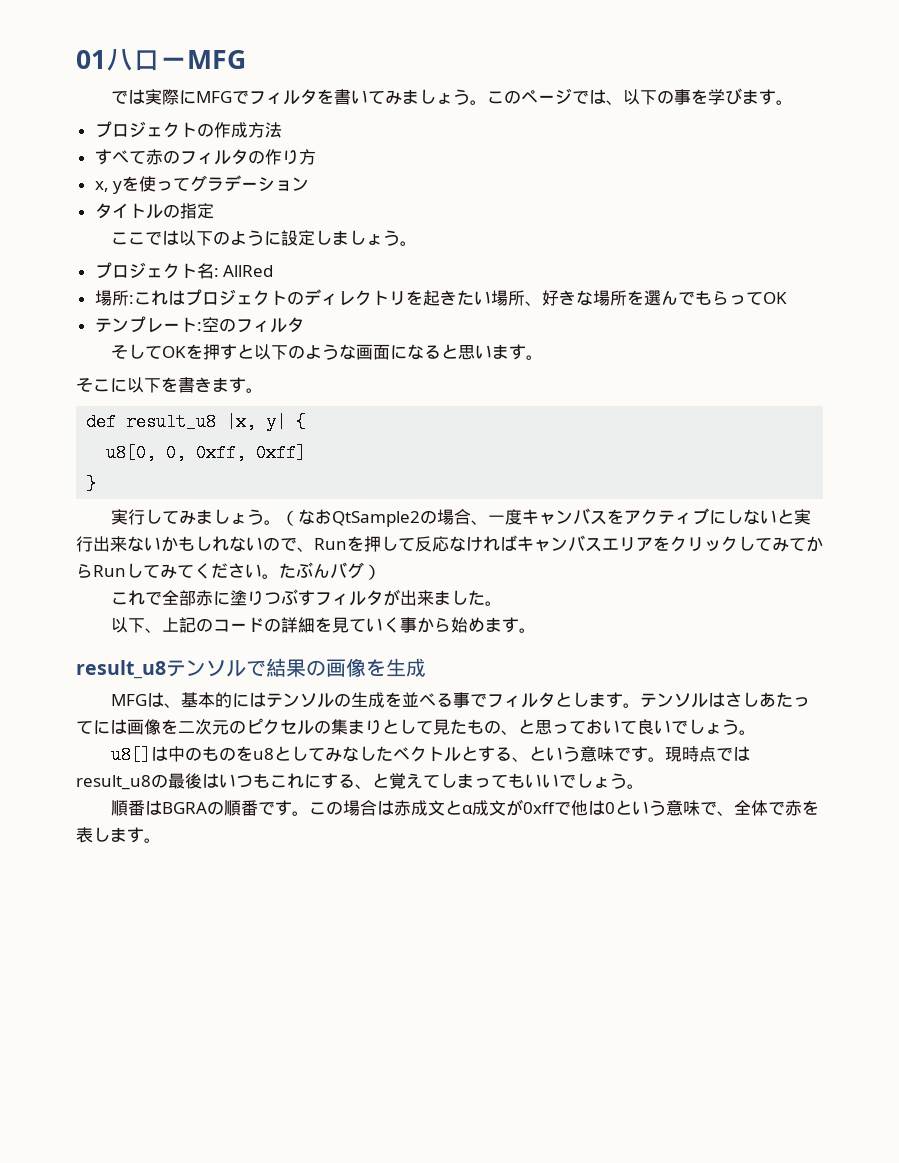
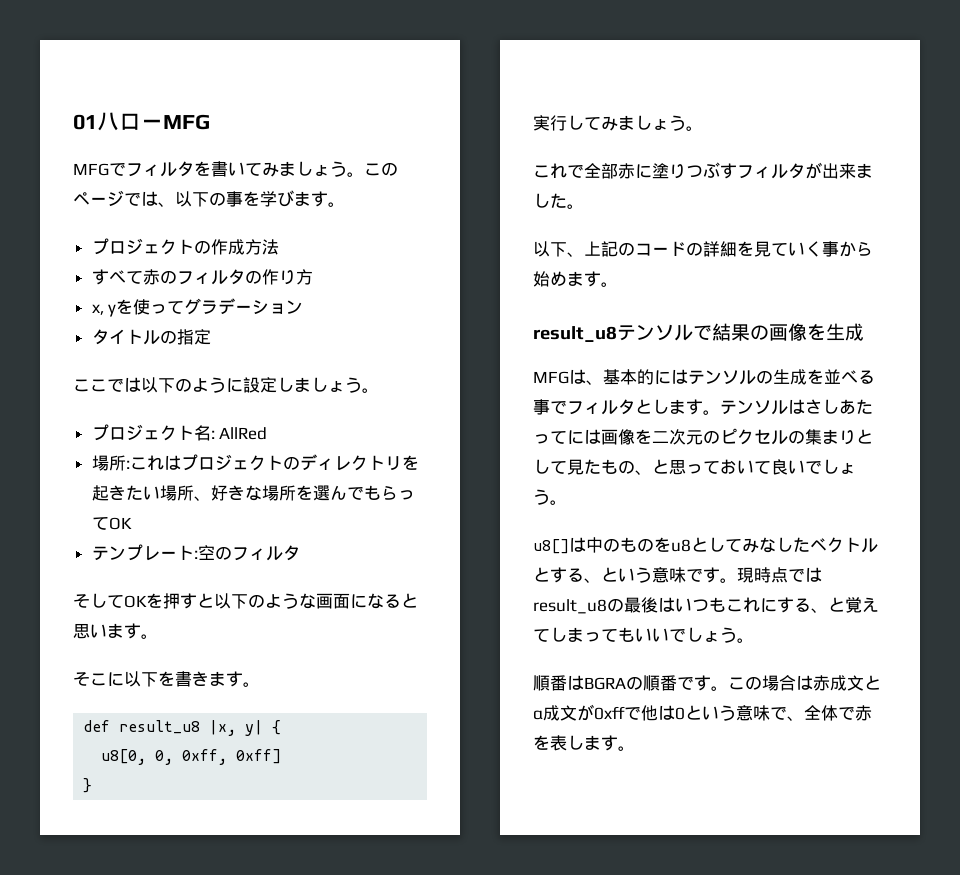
- では実際にMFGでフィルタを書いてみましょう。
+ MFGでフィルタを書いてみましょう。
- （なおQtSample2の場合、一度キャンバスをアクティブにしないと実行出来ないかもしれないので、Runを押して反応なければキャンバスエリアをクリックしてみてからRunしてみてください。たぶんバグ）

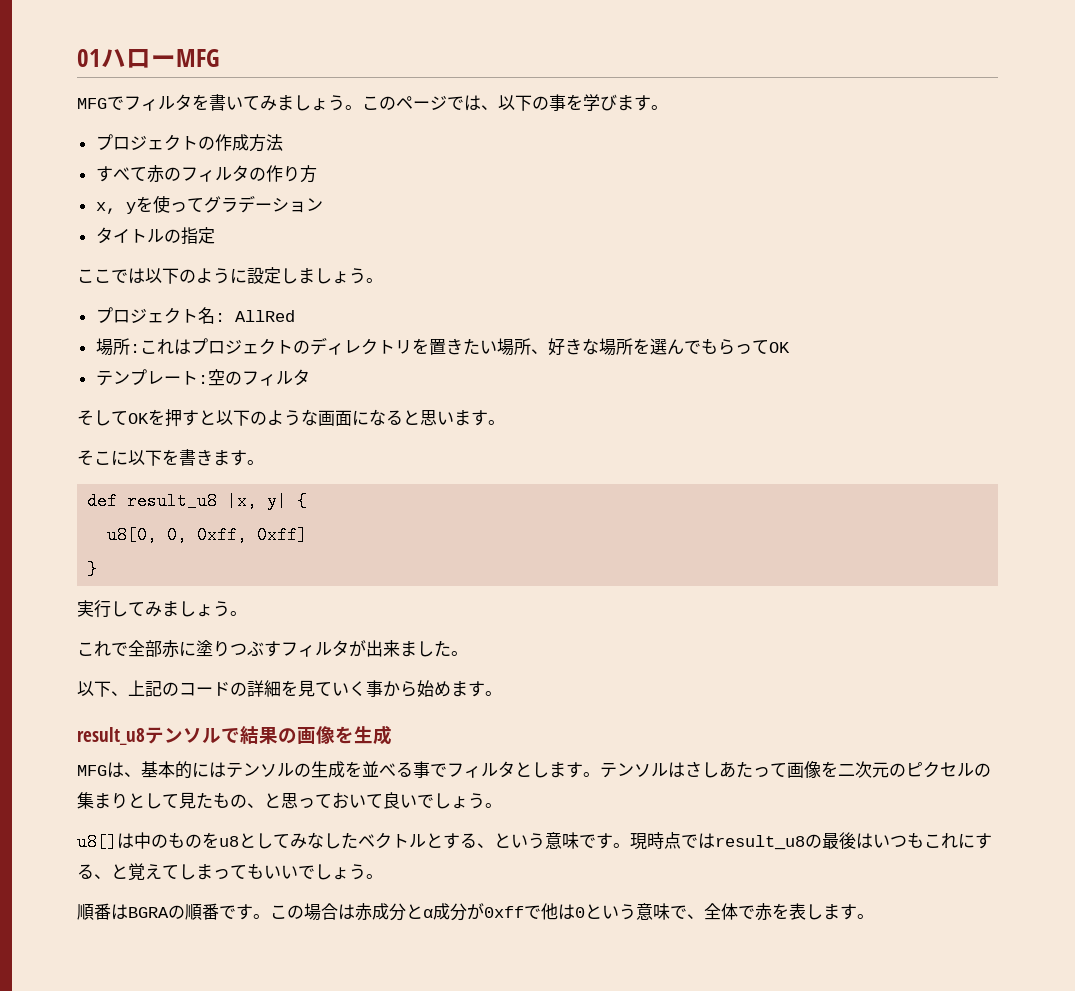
- 場所:これはプロジェクトのディレクトリを起きたい場所、好きな場所を選んでもらってOK
+ 場所:これはプロジェクトのディレクトリを置きたい場所、好きな場所を選んでもらってOK
- テンソルはさしあたってには画像を二次元のピクセルの集まりとして見たもの、と思っておいて良いでしょう。
+ テンソルはさしあたって画像を二次元のピクセルの集まりとして見たもの、と思っておいて良いでしょう。
- この場合は赤成文とα成文が0xffで他は0という意味で、全体で赤を表します。
+ この場合は赤成分とα成分が0xffで他は0という意味で、全体で赤を表します。

